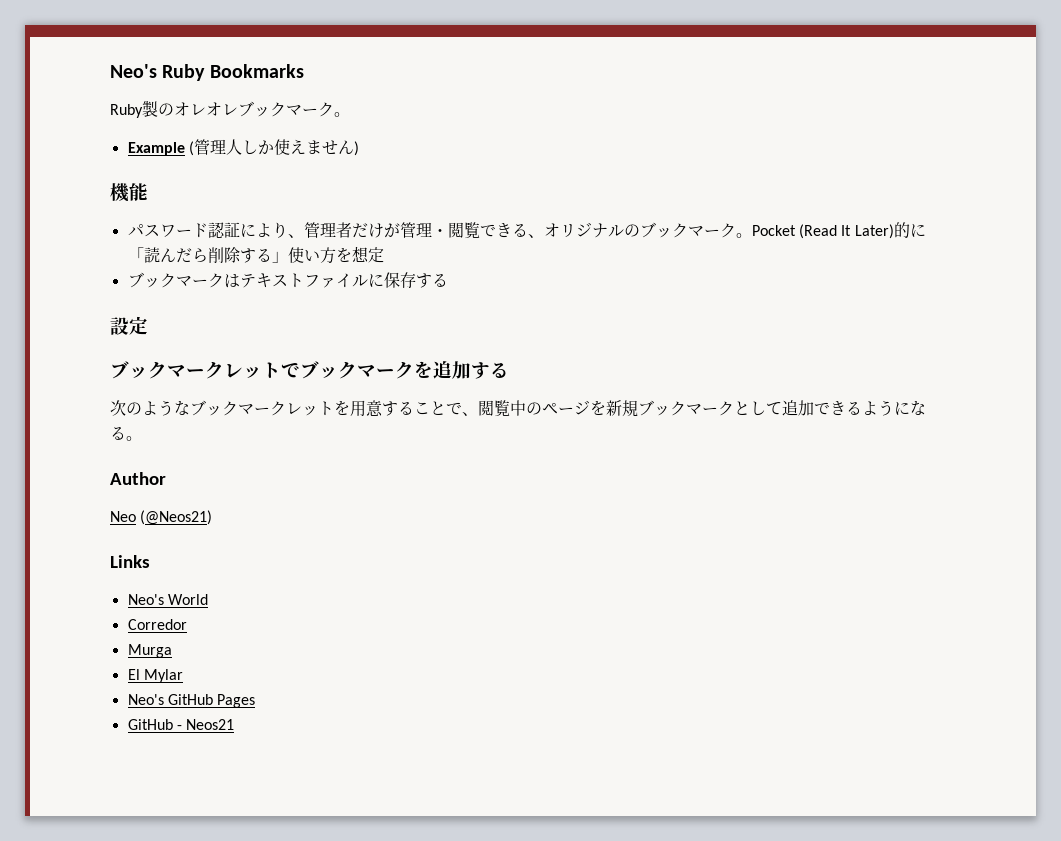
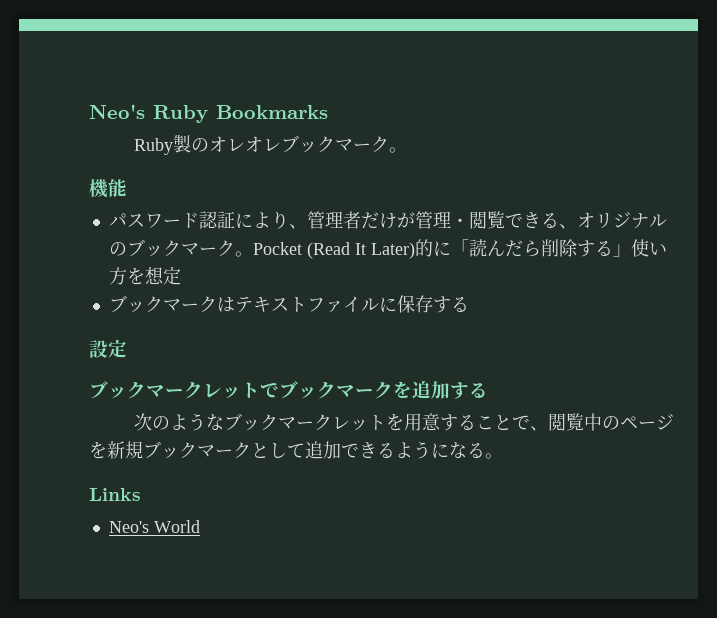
- Example (管理人しか使えません)
- Author
- Neo (@Neos21)
- Corredor
- Murga
- El Mylar
- Neo's GitHub Pages
- GitHub - Neos21

